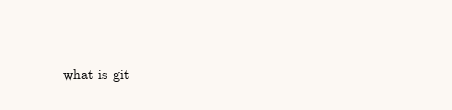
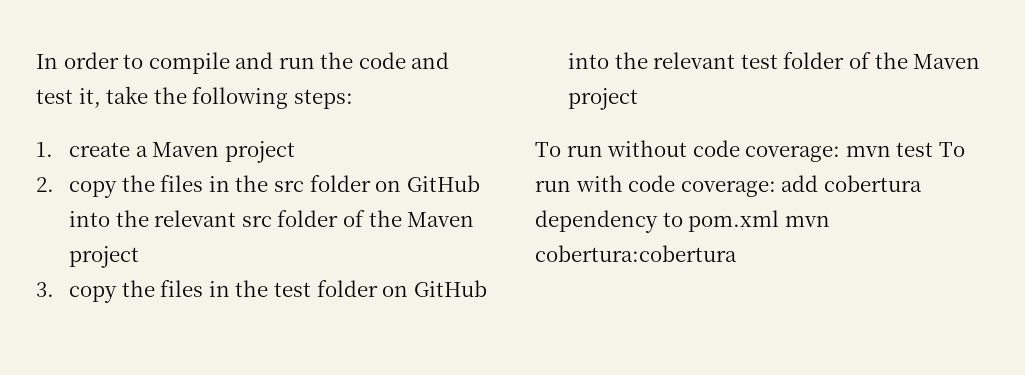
- what is git
+ In order to compile and run the code and test it, take the following steps:
+ 1. create a Maven project
+ 2. copy the files in the src folder on GitHub into the relevant src folder of the Maven project
+ 3. copy the files in the test folder on GitHub into the relevant test folder of the Maven project
+ To run without code coverage: mvn test To run with code coverage: add cobertura dependency to pom.xml mvn cobertura:cobertura

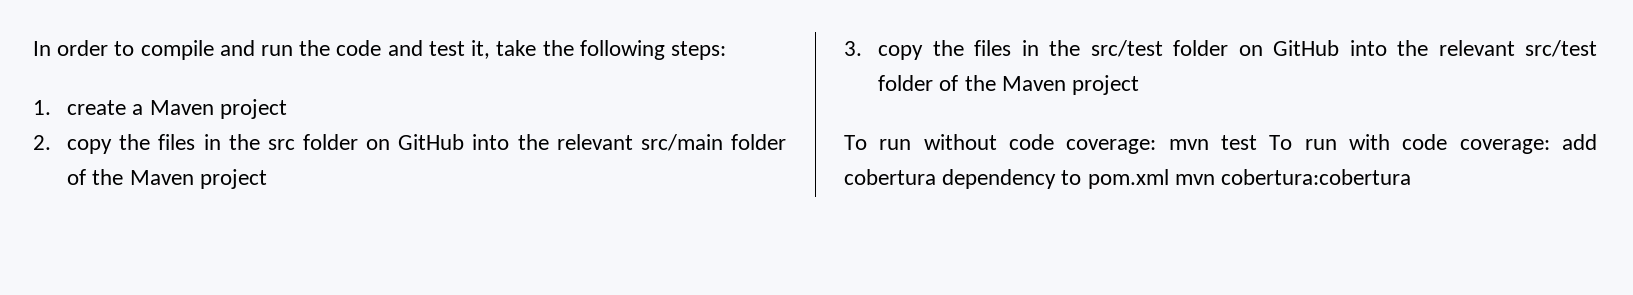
- 2. copy the files in the src folder on GitHub into the relevant src folder of the Maven project
+ 2. copy the files in the src folder on GitHub into the relevant src/main folder of the Maven project
- 3. copy the files in the test folder on GitHub into the relevant test folder of the Maven project
+ 3. copy the files in the src/test folder on GitHub into the relevant src/test folder of the Maven project

